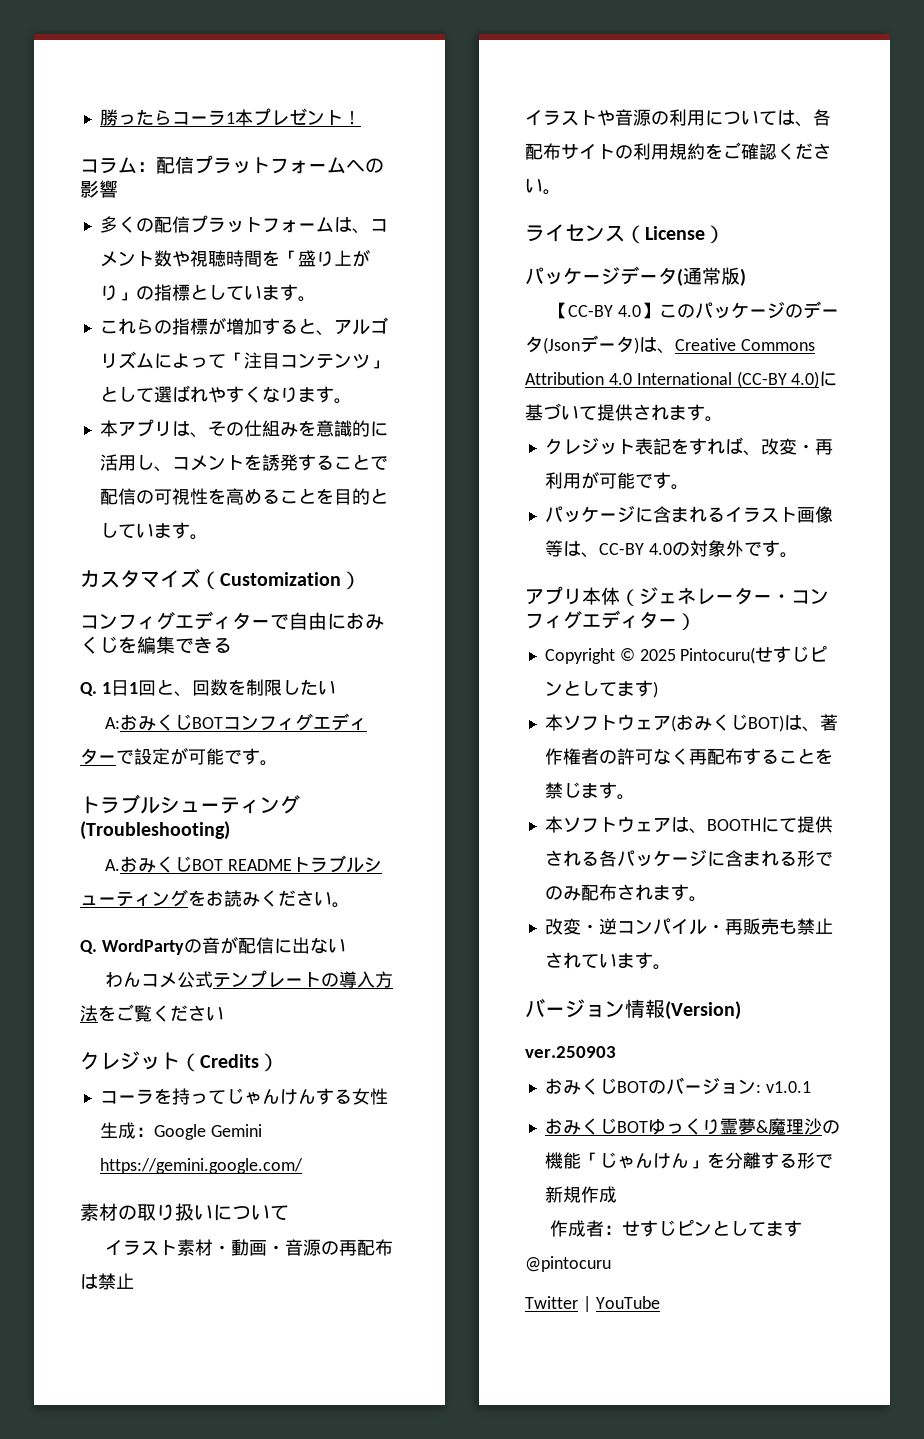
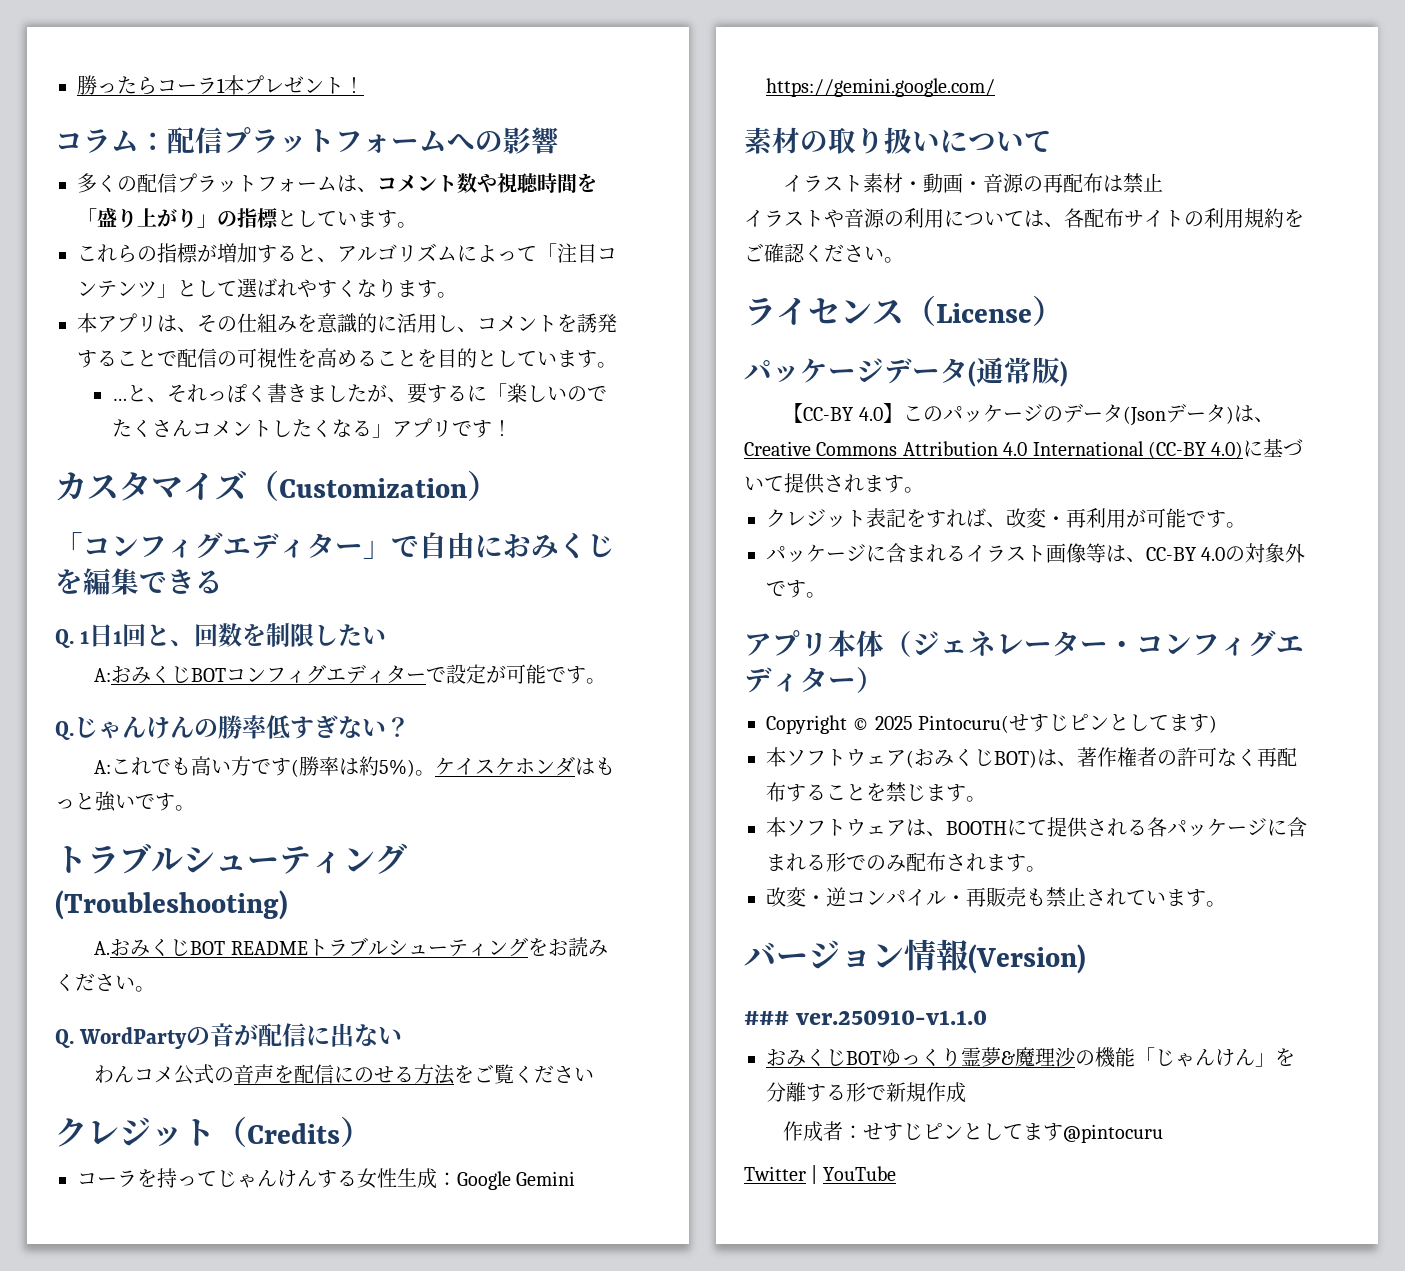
+ …と、それっぽく書きましたが、要するに「楽しいのでたくさんコメントしたくなる」アプリです！
- コンフィグエディターで自由におみくじを編集できる
+ 「コンフィグエディター」で自由におみくじを編集できる
+ Q.じゃんけんの勝率低すぎない？
+ A:これでも高い方です(勝率は約5%)。ケイスケホンダはもっと強いです。
- わんコメ公式テンプレートの導入方法をご覧ください
+ わんコメ公式の音声を配信にのせる方法をご覧ください
- ver.250903
- おみくじBOTのバージョン: v1.0.1
+ ### ver.250910-v1.1.0

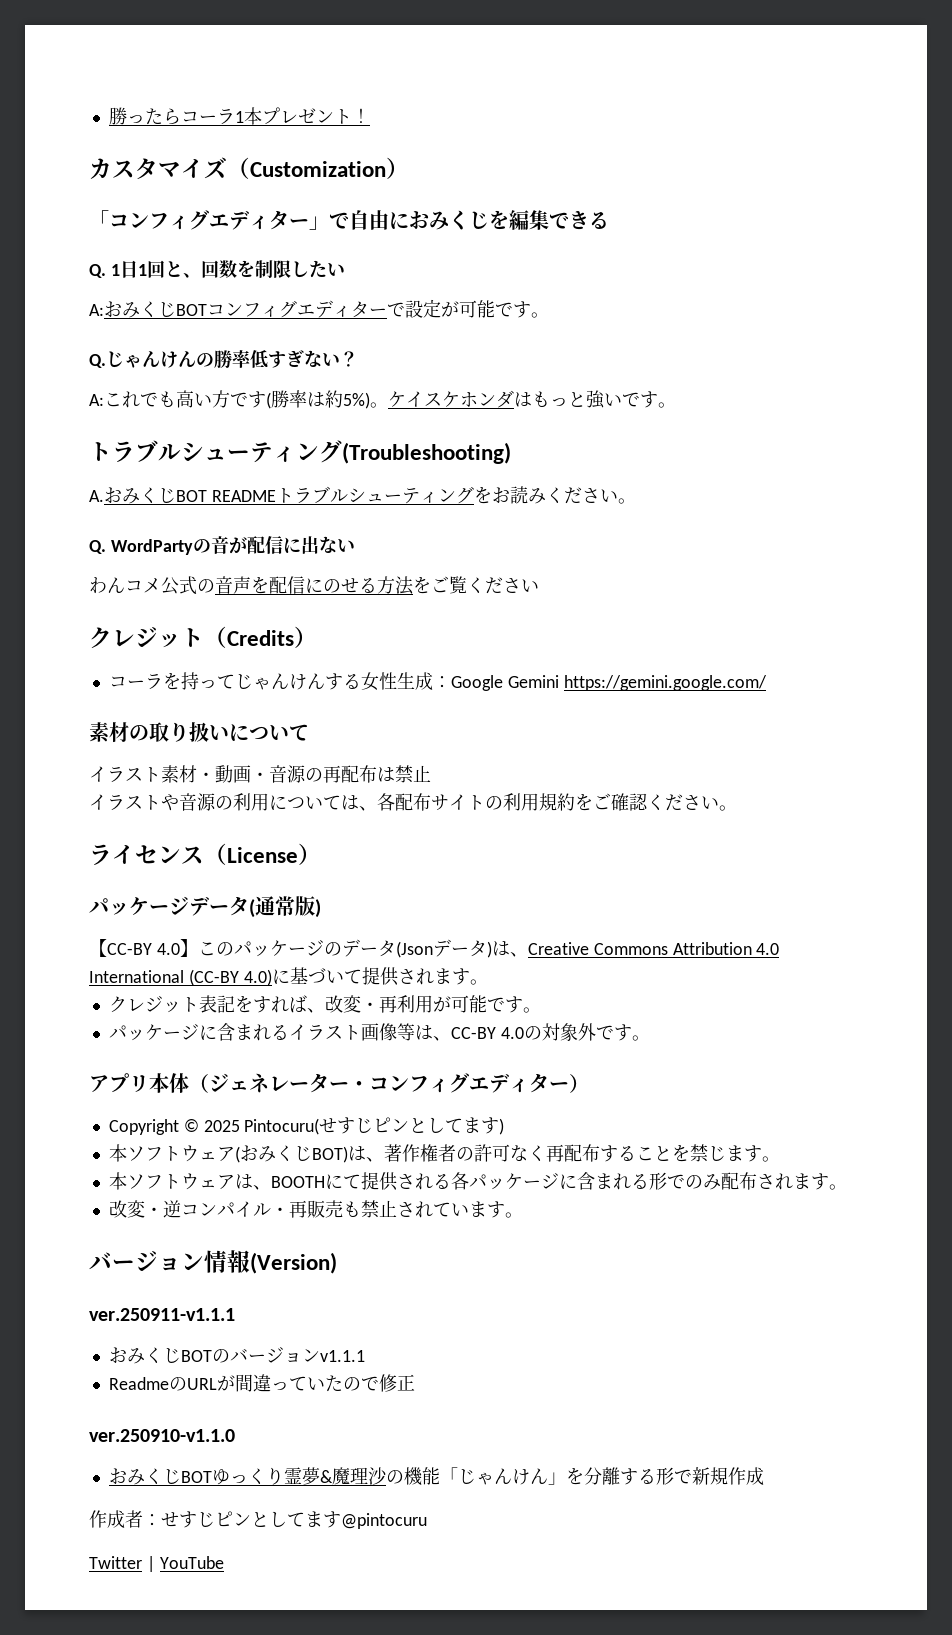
- コラム：配信プラットフォームへの影響
- 多くの配信プラットフォームは、コメント数や視聴時間を「盛り上がり」の指標としています。
- これらの指標が増加すると、アルゴリズムによって「注目コンテンツ」として選ばれやすくなります。
- 本アプリは、その仕組みを意識的に活用し、コメントを誘発することで配信の可視性を高めることを目的としています。
- …と、それっぽく書きましたが、要するに「楽しいのでたくさんコメントしたくなる」アプリです！
- ### ver.250910-v1.1.0
+ ver.250911-v1.1.1
+ おみくじBOTのバージョンv1.1.1
+ ReadmeのURLが間違っていたので修正
+ ver.250910-v1.1.0

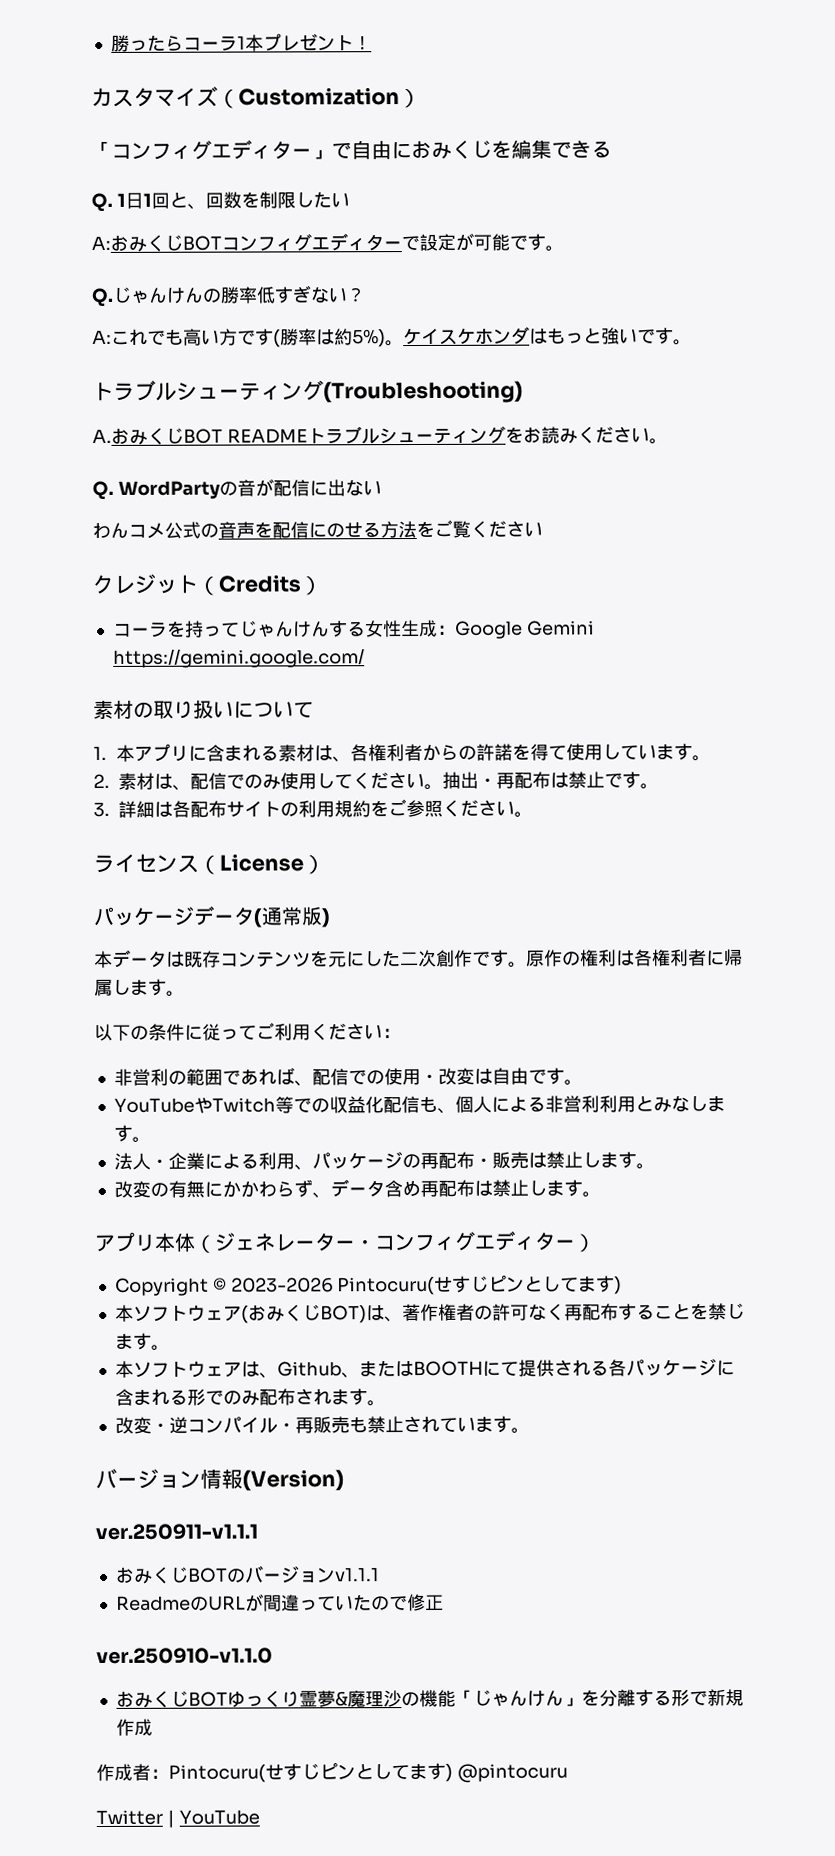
- イラスト素材・動画・音源の再配布は禁止
- イラストや音源の利用については、各配布サイトの利用規約をご確認ください。
+ 1.本アプリに含まれる素材は、各権利者からの許諾を得て使用しています。
+ 2.素材は、配信でのみ使用してください。抽出・再配布は禁止です。
+ 3.詳細は各配布サイトの利用規約をご参照ください。
- 【CC-BY 4.0】このパッケージのデータ(Jsonデータ)は、Creative Commons Attribution 4.0 International (CC-BY 4.0)に基づいて提供されます。
- クレジット表記をすれば、改変・再利用が可能です。
- パッケージに含まれるイラスト画像等は、CC-BY 4.0の対象外です。
+ 本データは既存コンテンツを元にした二次創作です。原作の権利は各権利者に帰属します。
+ 以下の条件に従ってご利用ください：
+ 非営利の範囲であれば、配信での使用・改変は自由です。
+ YouTubeやTwitch等での収益化配信も、個人による非営利利用とみなします。
+ 法人・企業による利用、パッケージの再配布・販売は禁止します。
+ 改変の有無にかかわらず、データ含め再配布は禁止します。
- Copyright © 2025 Pintocuru(せすじピンとしてます)
+ Copyright © 2023-2026 Pintocuru(せすじピンとしてます)
- 本ソフトウェアは、BOOTHにて提供される各パッケージに含まれる形でのみ配布されます。
+ 本ソフトウェアは、Github、またはBOOTHにて提供される各パッケージに含まれる形でのみ配布されます。
- 作成者：せすじピンとしてます@pintocuru
+ 作成者：Pintocuru(せすじピンとしてます) @pintocuru

